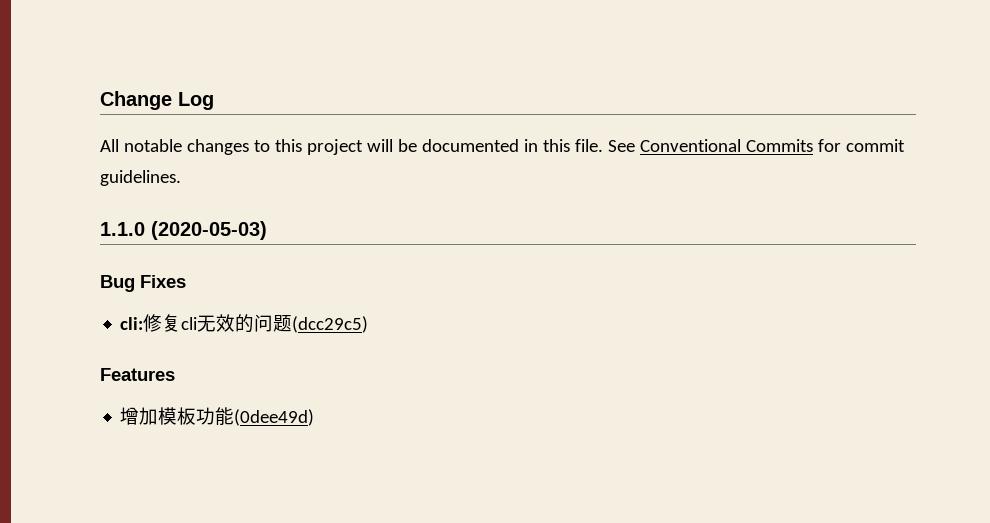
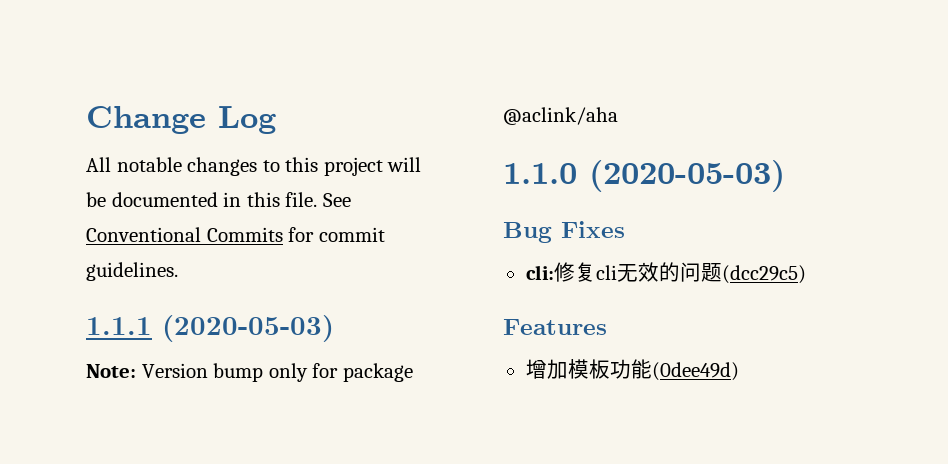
+ 1.1.1 (2020-05-03)
+ Note: Version bump only for package @aclink/aha

